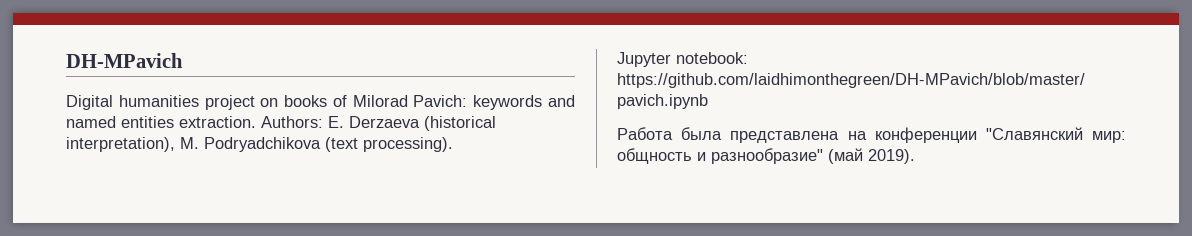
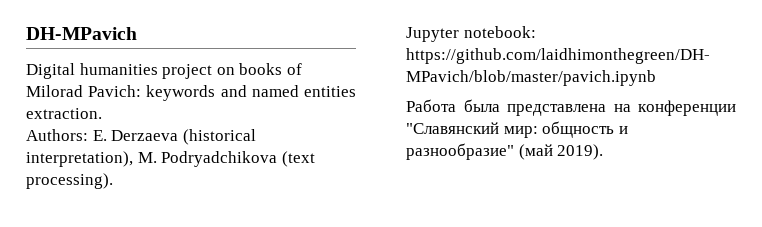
- Digital humanities project on books of Milorad Pavich: keywords and named entities extraction. Authors: E. Derzaeva (historical interpretation), M. Podryadchikova (text processing).
+ Digital humanities project on books of Milorad Pavich: keywords and named entities extraction.
+ Authors: E. Derzaeva (historical interpretation), M. Podryadchikova (text processing).

